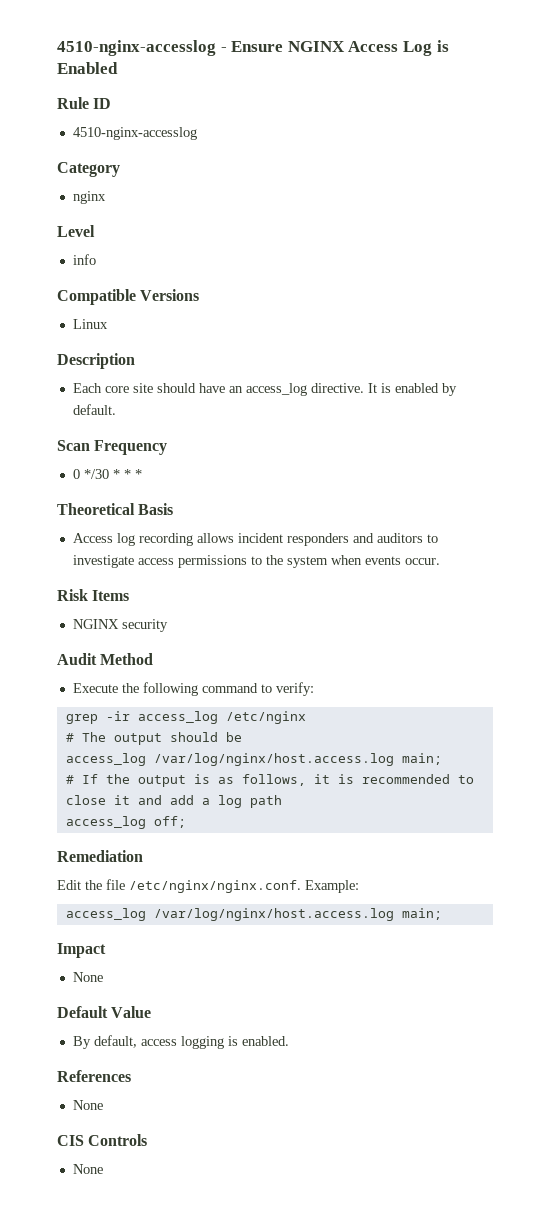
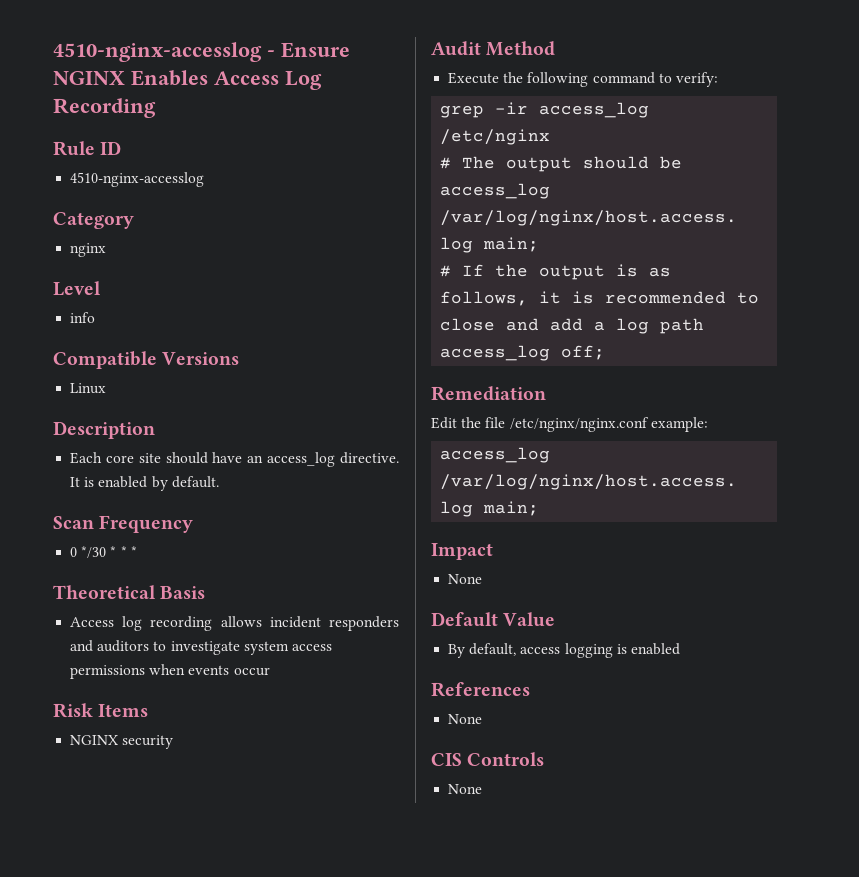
- 4510-nginx-accesslog - Ensure NGINX Access Log is Enabled
+ 4510-nginx-accesslog - Ensure NGINX Enables Access Log Recording
- Access log recording allows incident responders and auditors to investigate access permissions to the system when events occur.
+ Access log recording allows incident responders and auditors to investigate system access permissions when events occur
- # If the output is as follows, it is recommended to close it and add a log path
+ # If the output is as follows, it is recommended to close and add a log path
- Edit the file /etc/nginx/nginx.conf. Example:
+ Edit the file /etc/nginx/nginx.conf example:
- By default, access logging is enabled.
+ By default, access logging is enabled

